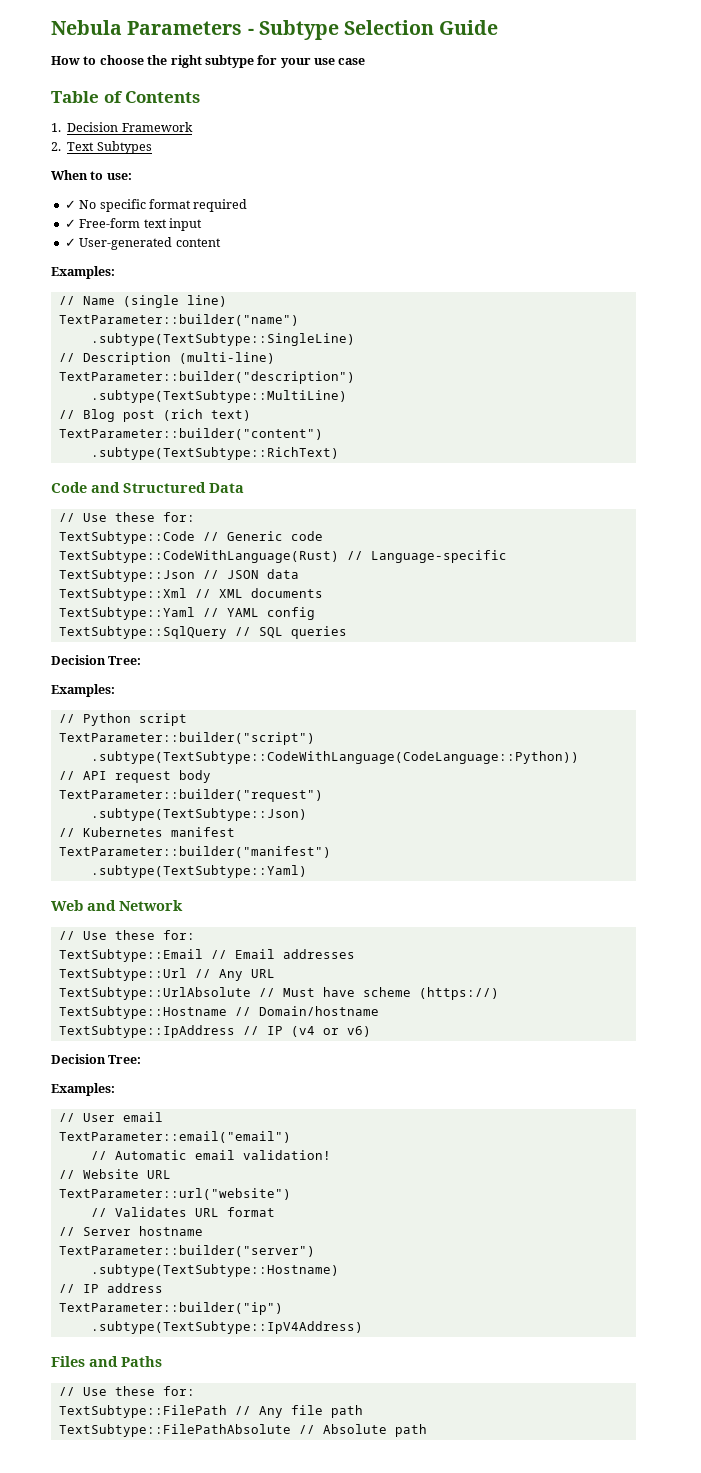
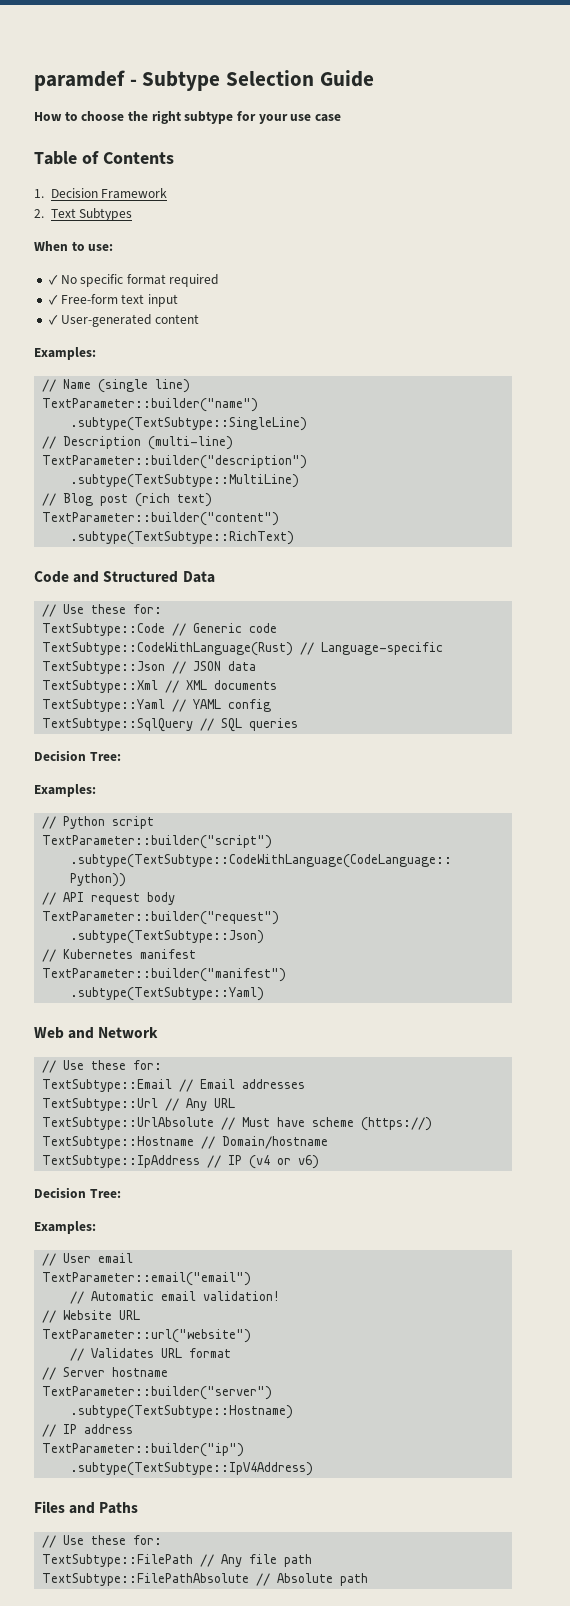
- Nebula Parameters - Subtype Selection Guide
+ paramdef - Subtype Selection Guide

